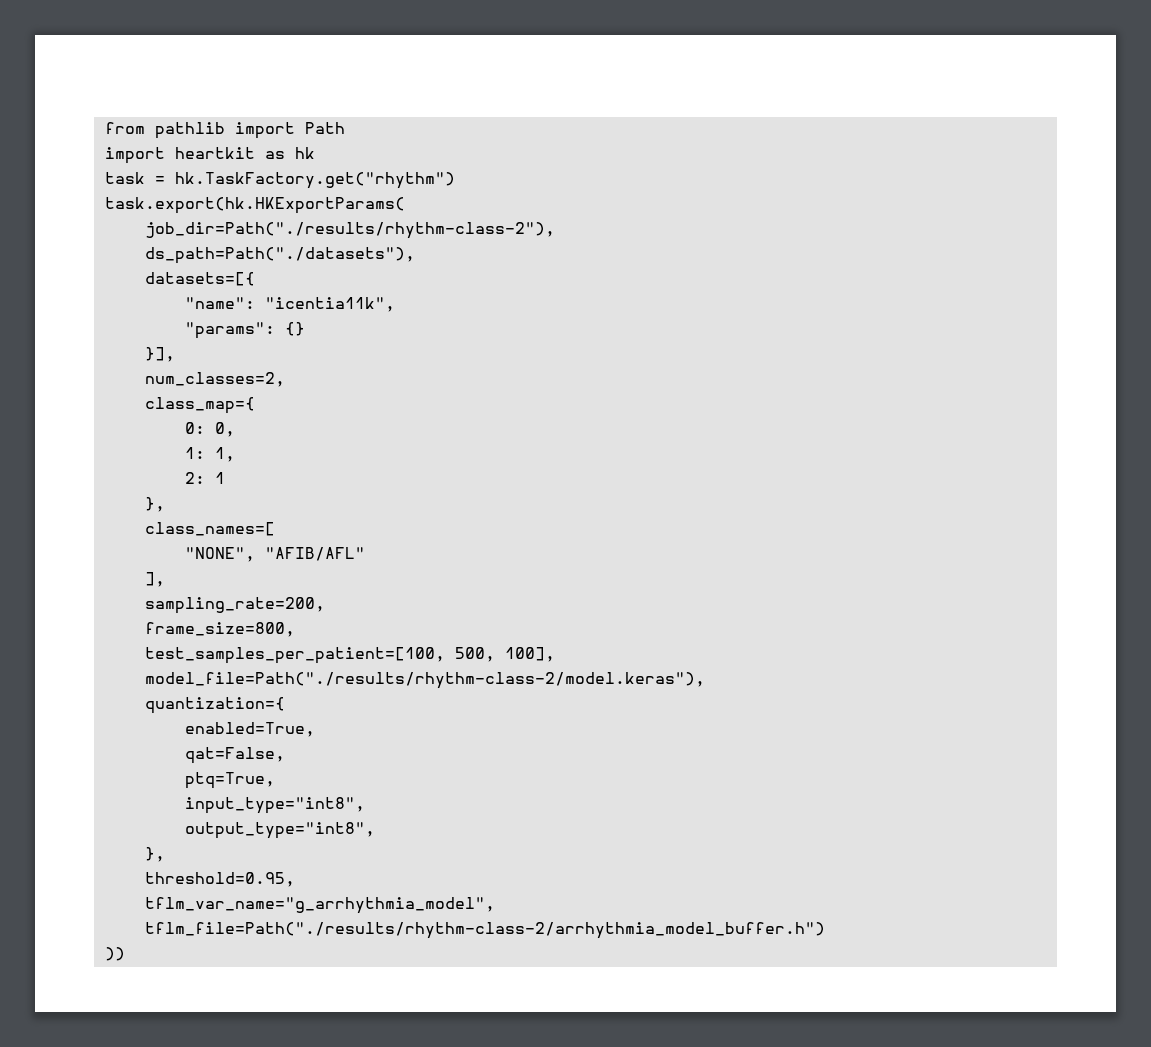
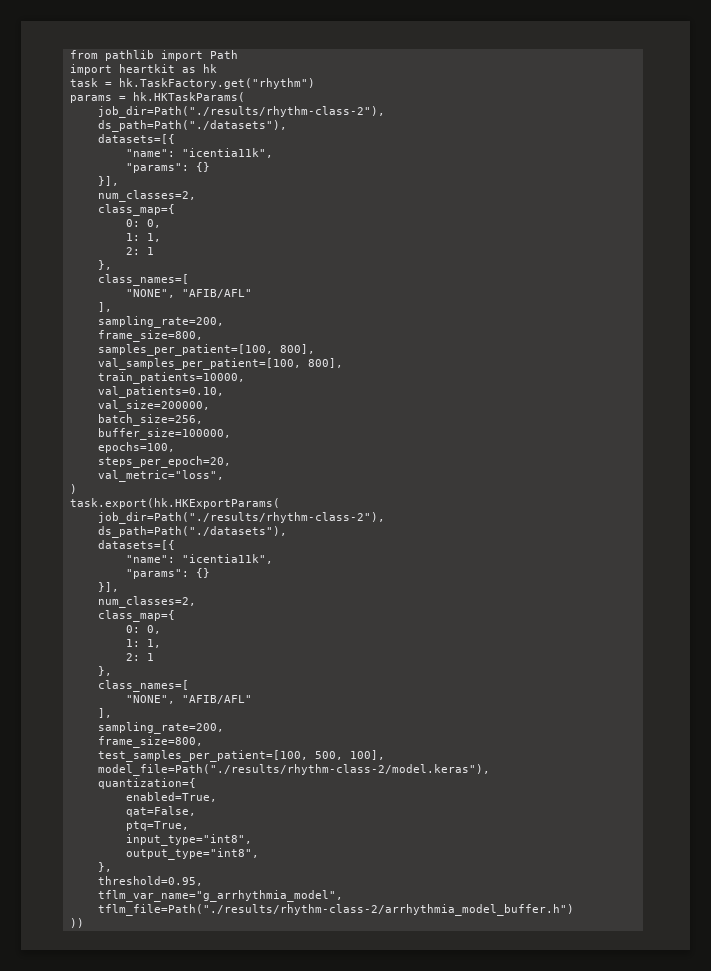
+ params = hk.HKTaskParams(
+ job_dir=Path("./results/rhythm-class-2"),
+ ds_path=Path("./datasets"),
+ datasets=[{
+ "name": "icentia11k",
+ "params": {}
+ }],
+ num_classes=2,
+ class_map={
+ 0: 0,
+ 1: 1,
+ 2: 1
+ },
+ class_names=[
+ "NONE", "AFIB/AFL"
+ ],
+ sampling_rate=200,
+ frame_size=800,
+ samples_per_patient=[100, 800],
+ val_samples_per_patient=[100, 800],
+ train_patients=10000,
+ val_patients=0.10,
+ val_size=200000,
+ batch_size=256,
+ buffer_size=100000,
+ epochs=100,
+ steps_per_epoch=20,
+ val_metric="loss",
+ )

